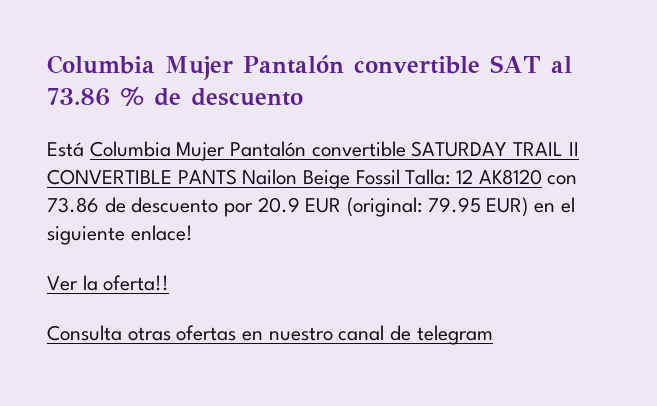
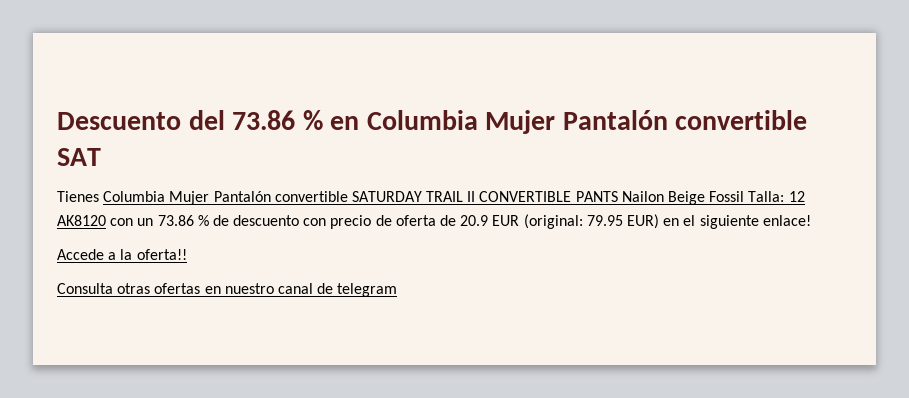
- Columbia Mujer Pantalón convertible SAT al 73.86 % de descuento
- Está Columbia Mujer Pantalón convertible SATURDAY TRAIL II CONVERTIBLE PANTS Nailon Beige Fossil Talla: 12 AK8120 con 73.86 de descuento por 20.9 EUR (original: 79.95 EUR) en el siguiente enlace!
+ Descuento del 73.86 % en Columbia Mujer Pantalón convertible SAT
+ Tienes Columbia Mujer Pantalón convertible SATURDAY TRAIL II CONVERTIBLE PANTS Nailon Beige Fossil Talla: 12 AK8120 con un 73.86 % de descuento con precio de oferta de 20.9 EUR (original: 79.95 EUR) en el siguiente enlace!
- Ver la oferta!!
+ Accede a la oferta!!

